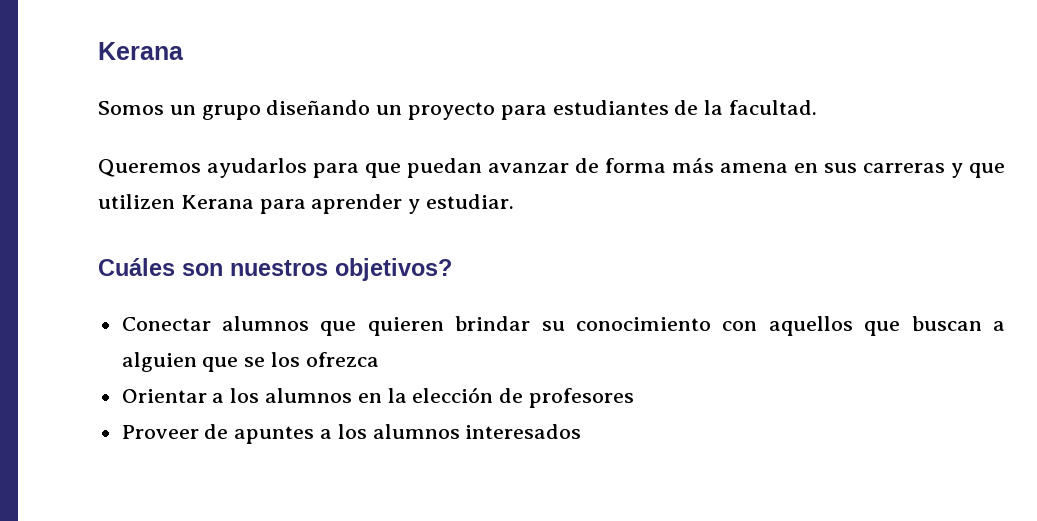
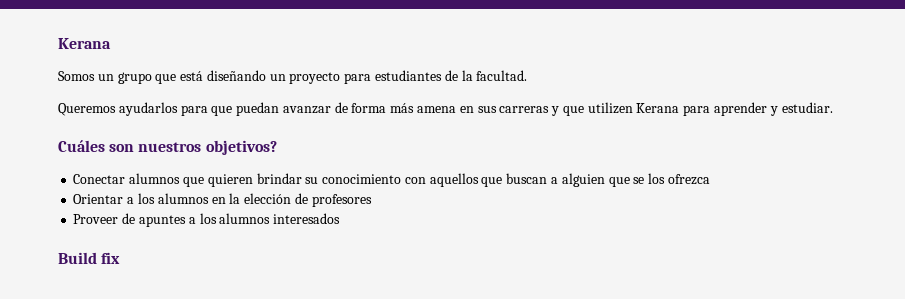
- Somos un grupo diseñando un proyecto para estudiantes de la facultad.
+ Somos un grupo que está diseñando un proyecto para estudiantes de la facultad.
+ Build fix

